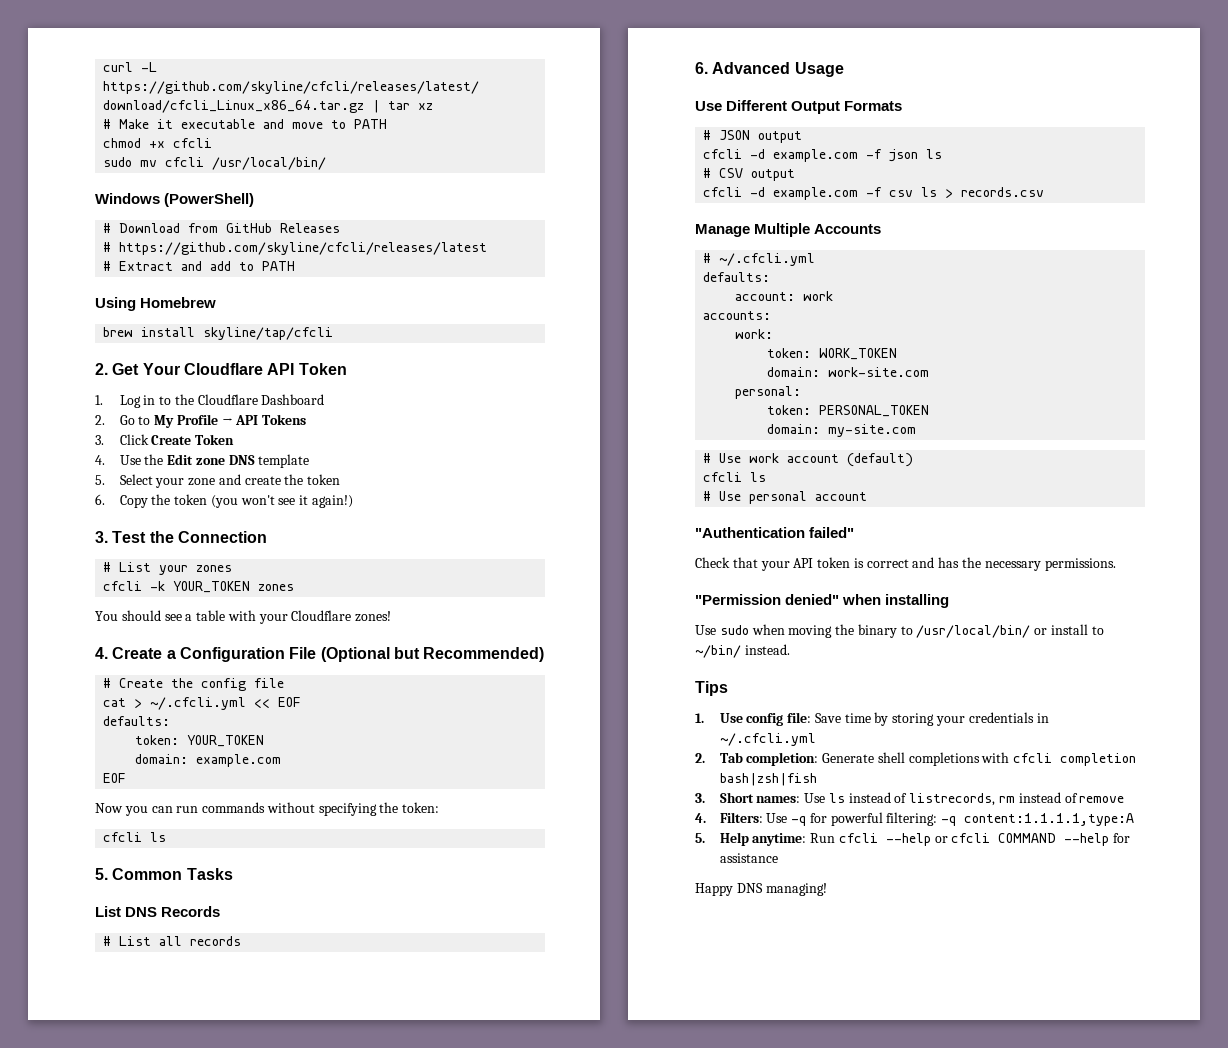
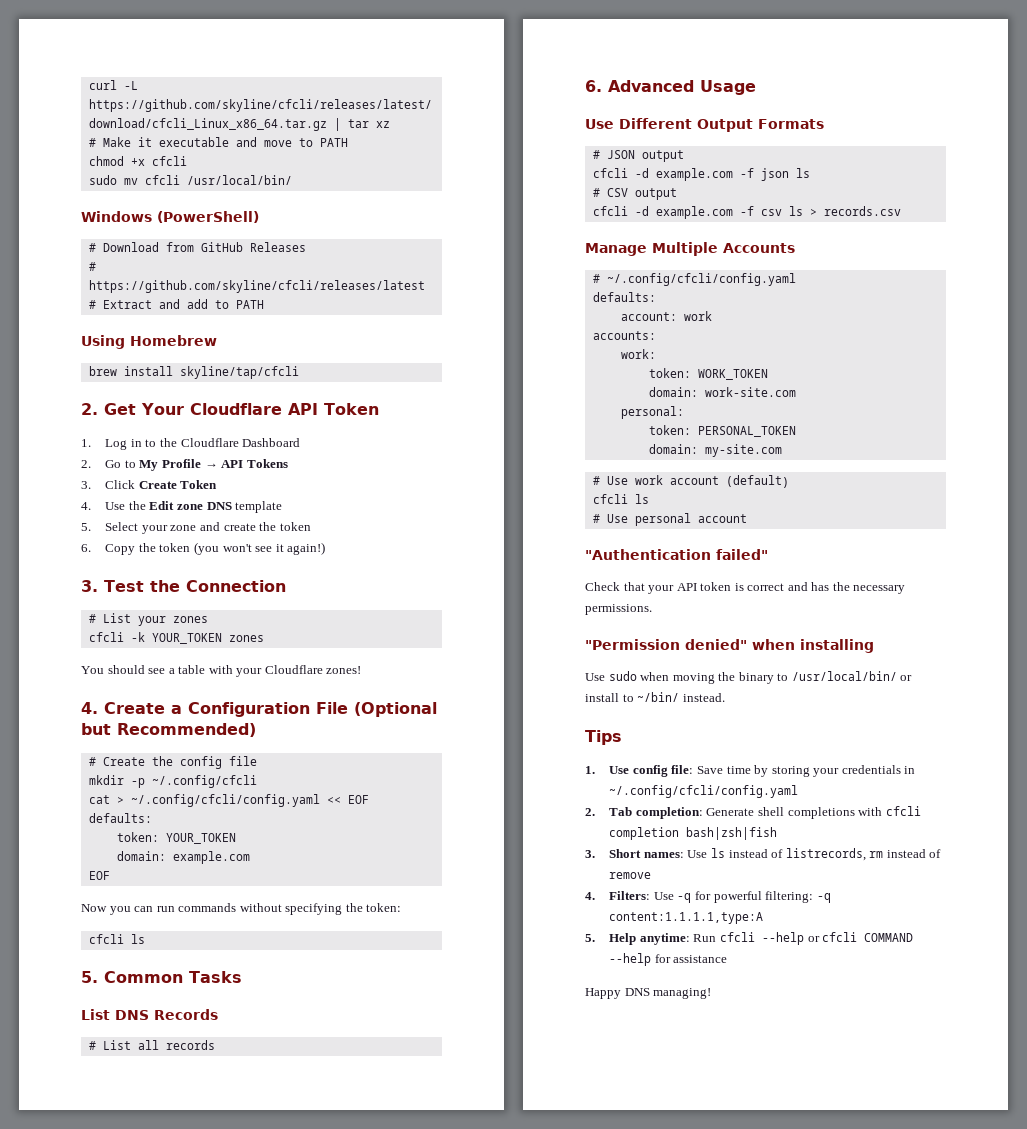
+ mkdir -p ~/.config/cfcli
- cat > ~/.cfcli.yml << EOF
+ cat > ~/.config/cfcli/config.yaml << EOF
- # ~/.cfcli.yml
+ # ~/.config/cfcli/config.yaml
- 1. Use config file: Save time by storing your credentials in ~/.cfcli.yml
+ 1. Use config file: Save time by storing your credentials in ~/.config/cfcli/config.yaml

